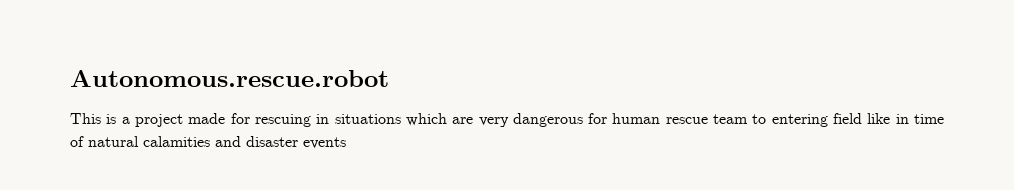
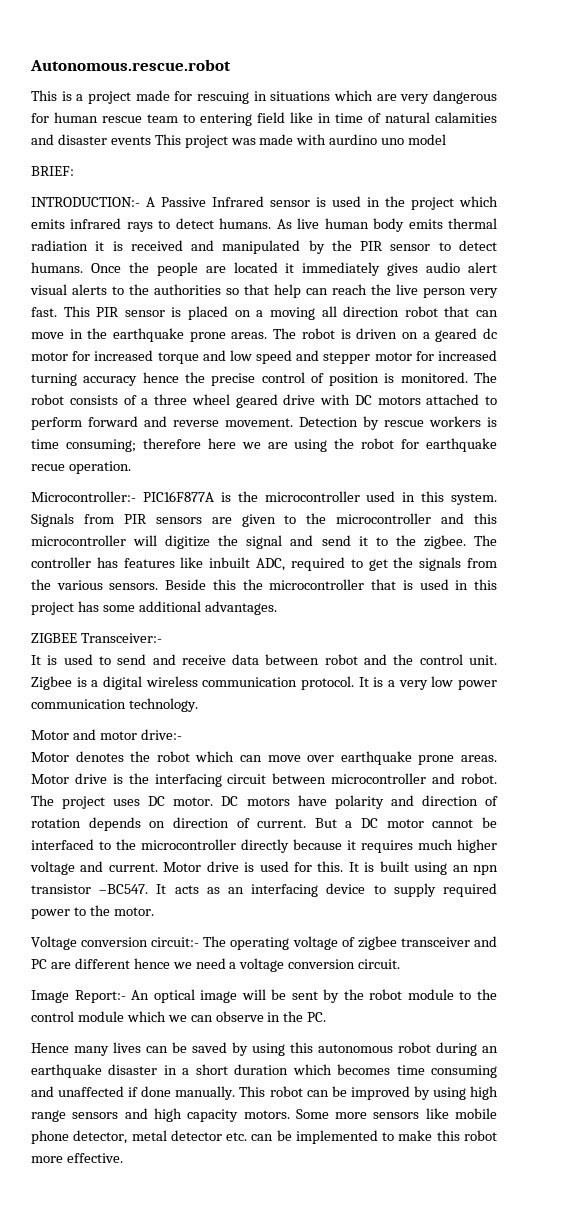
- This is a project made for rescuing in situations which are very dangerous for human rescue team to entering field like in time of natural calamities and disaster events
+ This is a project made for rescuing in situations which are very dangerous for human rescue team to entering field like in time of natural calamities and disaster events This project was made with aurdino uno model
+ BRIEF:
+ INTRODUCTION:- A Passive Infrared sensor is used in the project which emits infrared rays to detect humans. As live human body emits thermal radiation it is received and manipulated by the PIR sensor to detect humans. Once the people are located it immediately gives audio alert visual alerts to the authorities so that help can reach the live person very fast. This PIR sensor is placed on a moving all direction robot that can move in the earthquake prone areas. The robot is driven on a geared dc motor for increased torque and low speed and stepper motor for increased turning accuracy hence the precise control of position is monitored. The robot consists of a three wheel geared drive with DC motors attached to perform forward and reverse movement. Detection by rescue workers is time consuming; therefore here we are using the robot for earthquake recue operation.
+ Microcontroller:- PIC16F877A is the microcontroller used in this system. Signals from PIR sensors are given to the microcontroller and this microcontroller will digitize the signal and send it to the zigbee. The controller has features like inbuilt ADC, required to get the signals from the various sensors. Beside this the microcontroller that is used in this project has some additional advantages.
+ ZIGBEE Transceiver:-
+ It is used to send and receive data between robot and the control unit. Zigbee is a digital wireless communication protocol. It is a very low power communication technology.
+ Motor and motor drive:-
+ Motor denotes the robot which can move over earthquake prone areas. Motor drive is the interfacing circuit between microcontroller and robot. The project uses DC motor. DC motors have polarity and direction of rotation depends on direction of current. But a DC motor cannot be interfaced to the microcontroller directly because it requires much higher voltage and current. Motor drive is used for this. It is built using an npn transistor –BC547. It acts as an interfacing device to supply required power to the motor.
+ Voltage conversion circuit:- The operating voltage of zigbee transceiver and PC are different hence we need a voltage conversion circuit.
+ Image Report:- An optical image will be sent by the robot module to the control module which we can observe in the PC.
+ Hence many lives can be saved by using this autonomous robot during an earthquake disaster in a short duration which becomes time consuming and unaffected if done manually. This robot can be improved by using high range sensors and high capacity motors. Some more sensors like mobile phone detector, metal detector etc. can be implemented to make this robot more effective.

